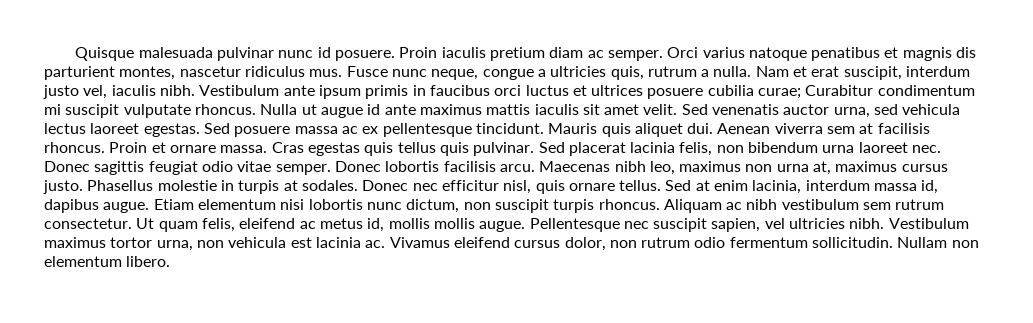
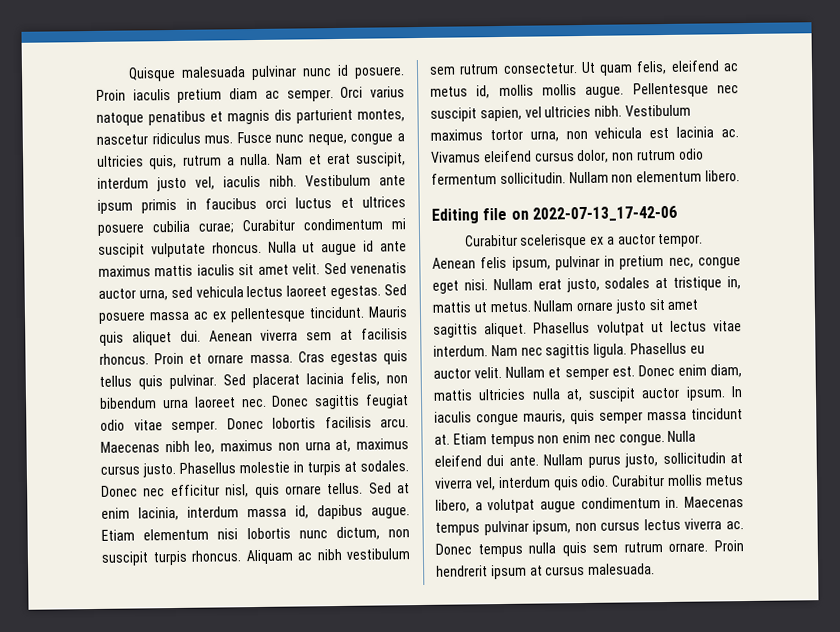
+ Editing file on 2022-07-13_17-42-06
+ Curabitur scelerisque ex a auctor tempor. Aenean felis ipsum, pulvinar in pretium nec, congue eget nisi. Nullam erat justo, sodales at tristique in, mattis ut metus. Nullam ornare justo sit amet sagittis aliquet. Phasellus volutpat ut lectus vitae interdum. Nam nec sagittis ligula. Phasellus eu auctor velit. Nullam et semper est. Donec enim diam, mattis ultricies nulla at, suscipit auctor ipsum. In iaculis congue mauris, quis semper massa tincidunt at. Etiam tempus non enim nec congue. Nulla eleifend dui ante. Nullam purus justo, sollicitudin at viverra vel, interdum quis odio. Curabitur mollis metus libero, a volutpat augue condimentum in. Maecenas tempus pulvinar ipsum, non cursus lectus viverra ac. Donec tempus nulla quis sem rutrum ornare. Proin hendrerit ipsum at cursus malesuada.

